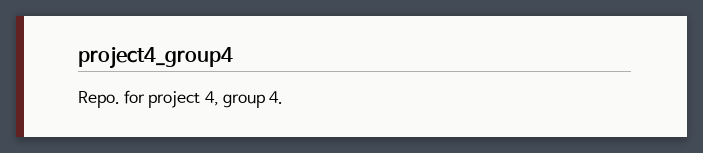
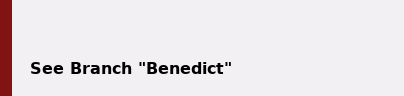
- project4_group4
- Repo. for project 4, group 4.
+ See Branch "Benedict"

